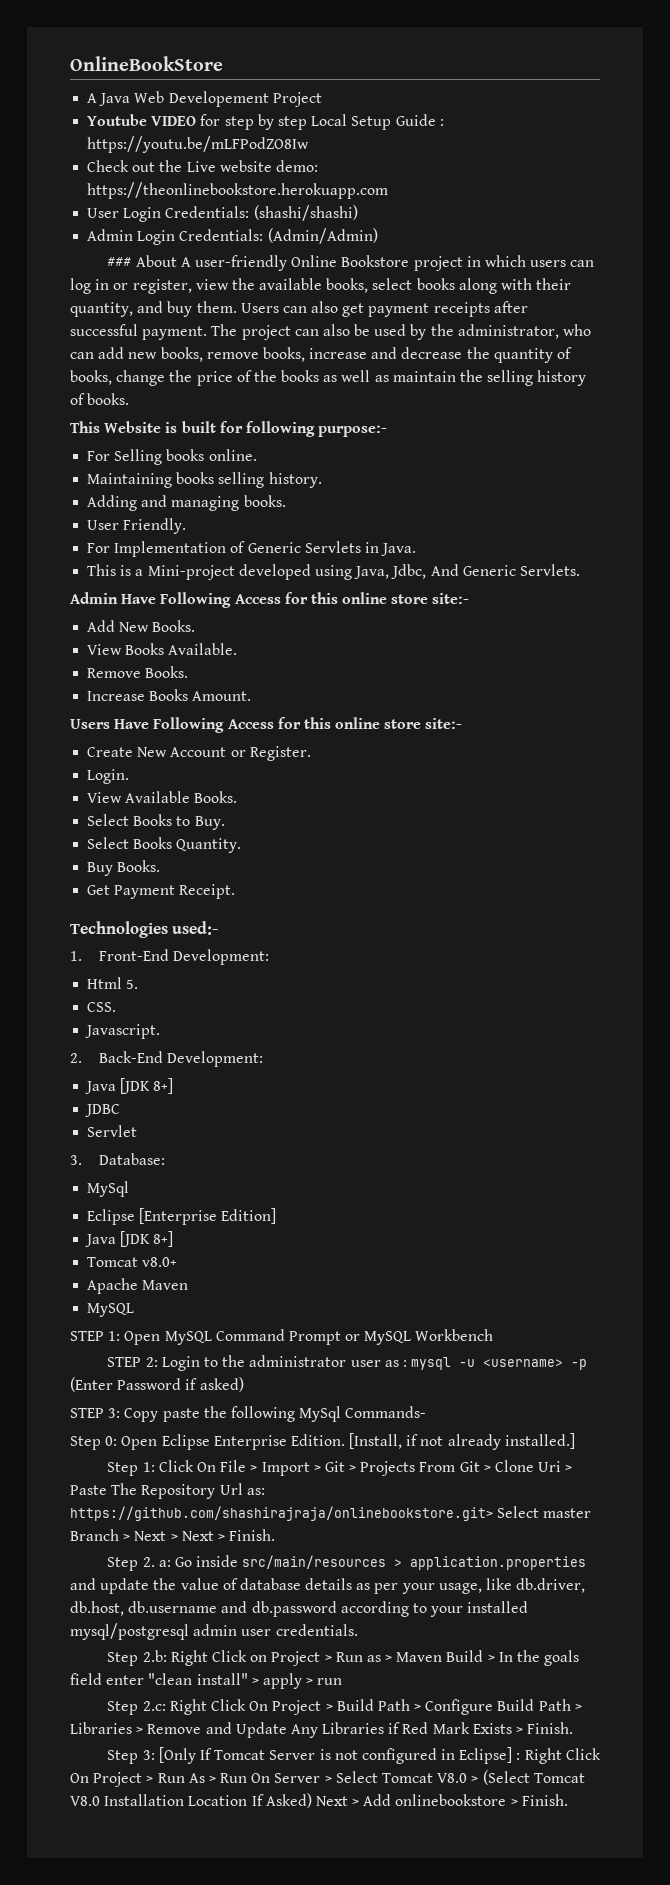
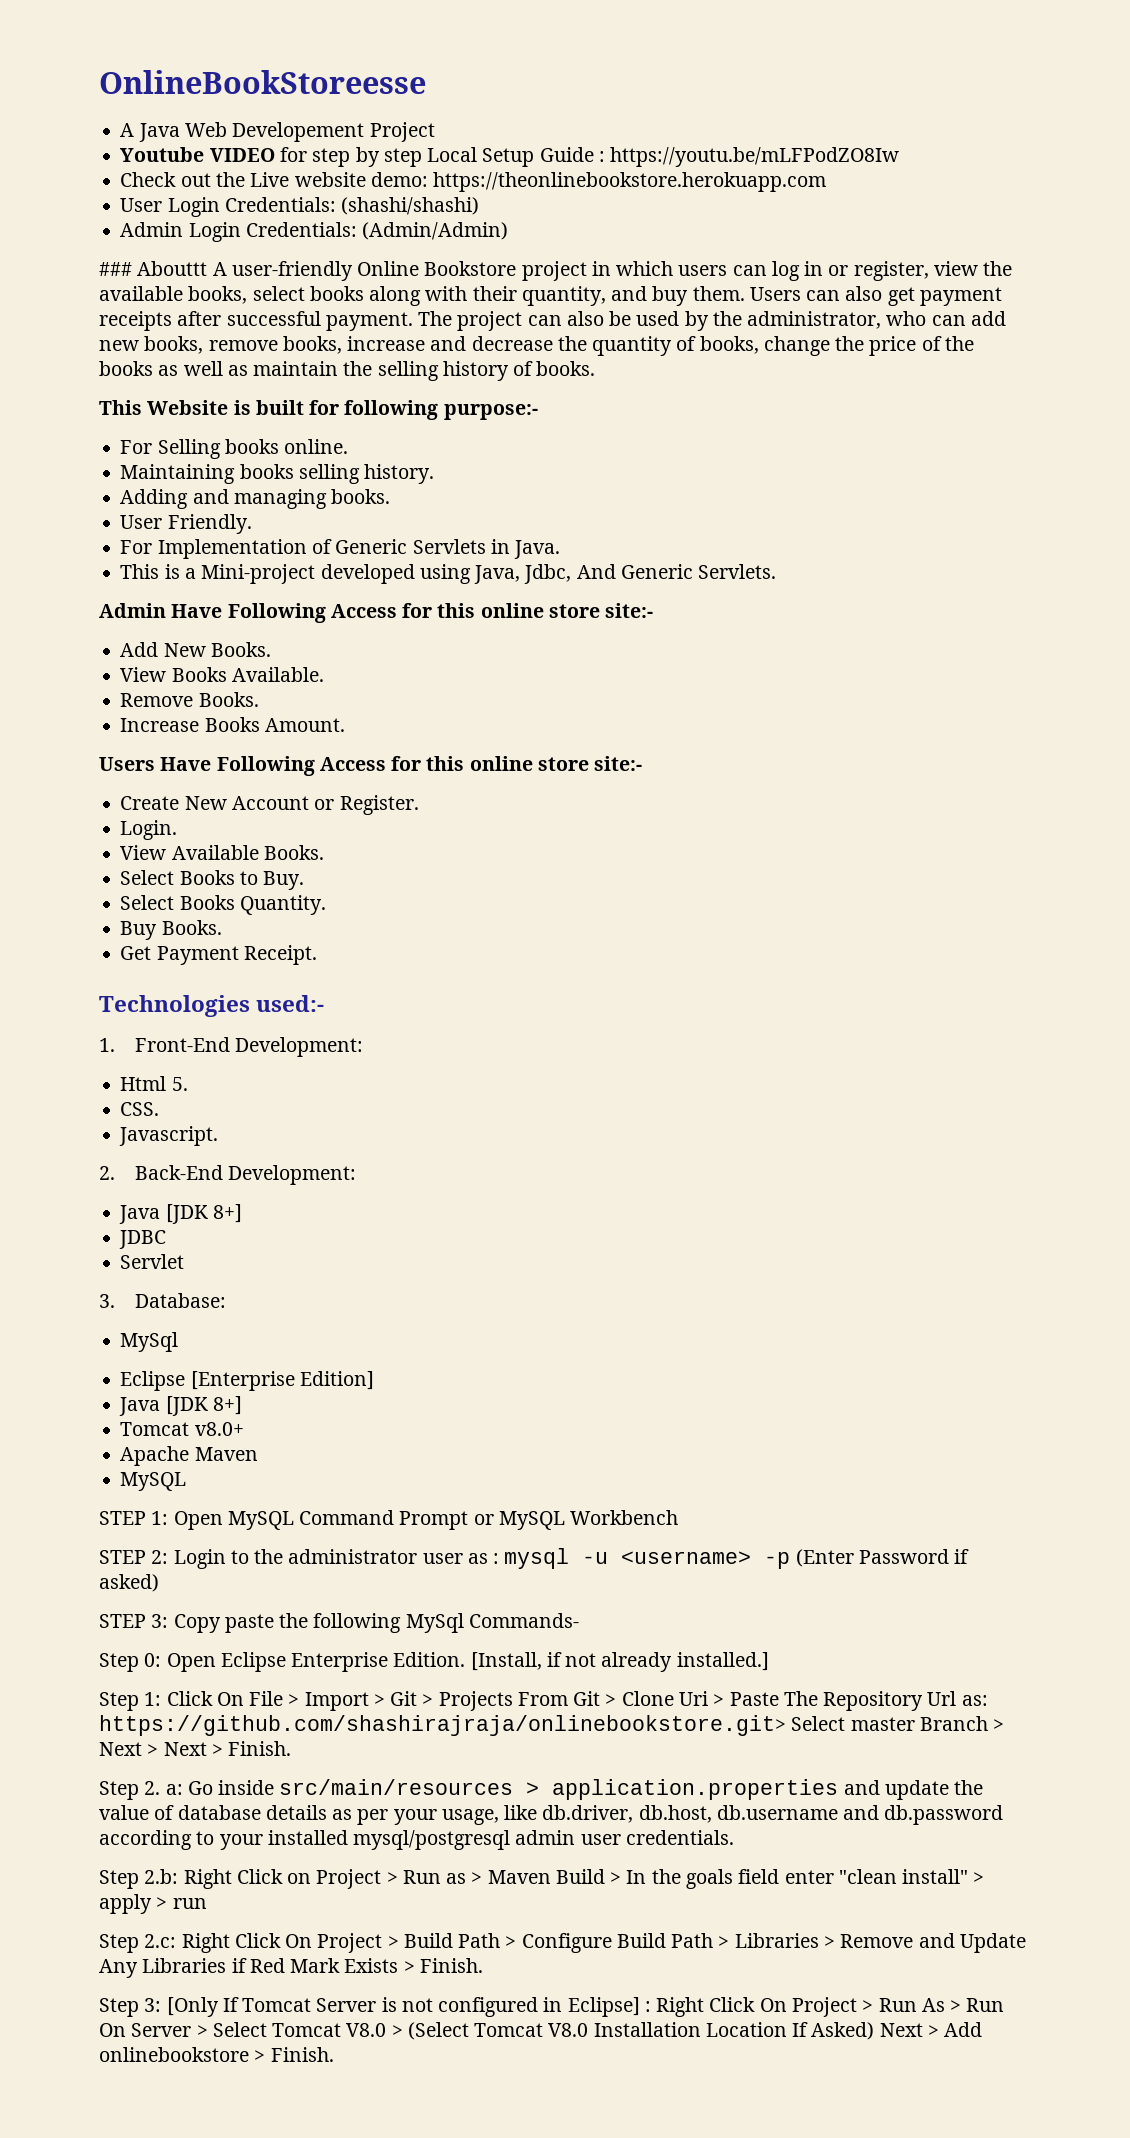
- OnlineBookStore
+ OnlineBookStoreesse
- ### About A user-friendly Online Bookstore project in which users can log in or register, view the available books, select books along with their quantity, and buy them.
+ ### Abouttt A user-friendly Online Bookstore project in which users can log in or register, view the available books, select books along with their quantity, and buy them.

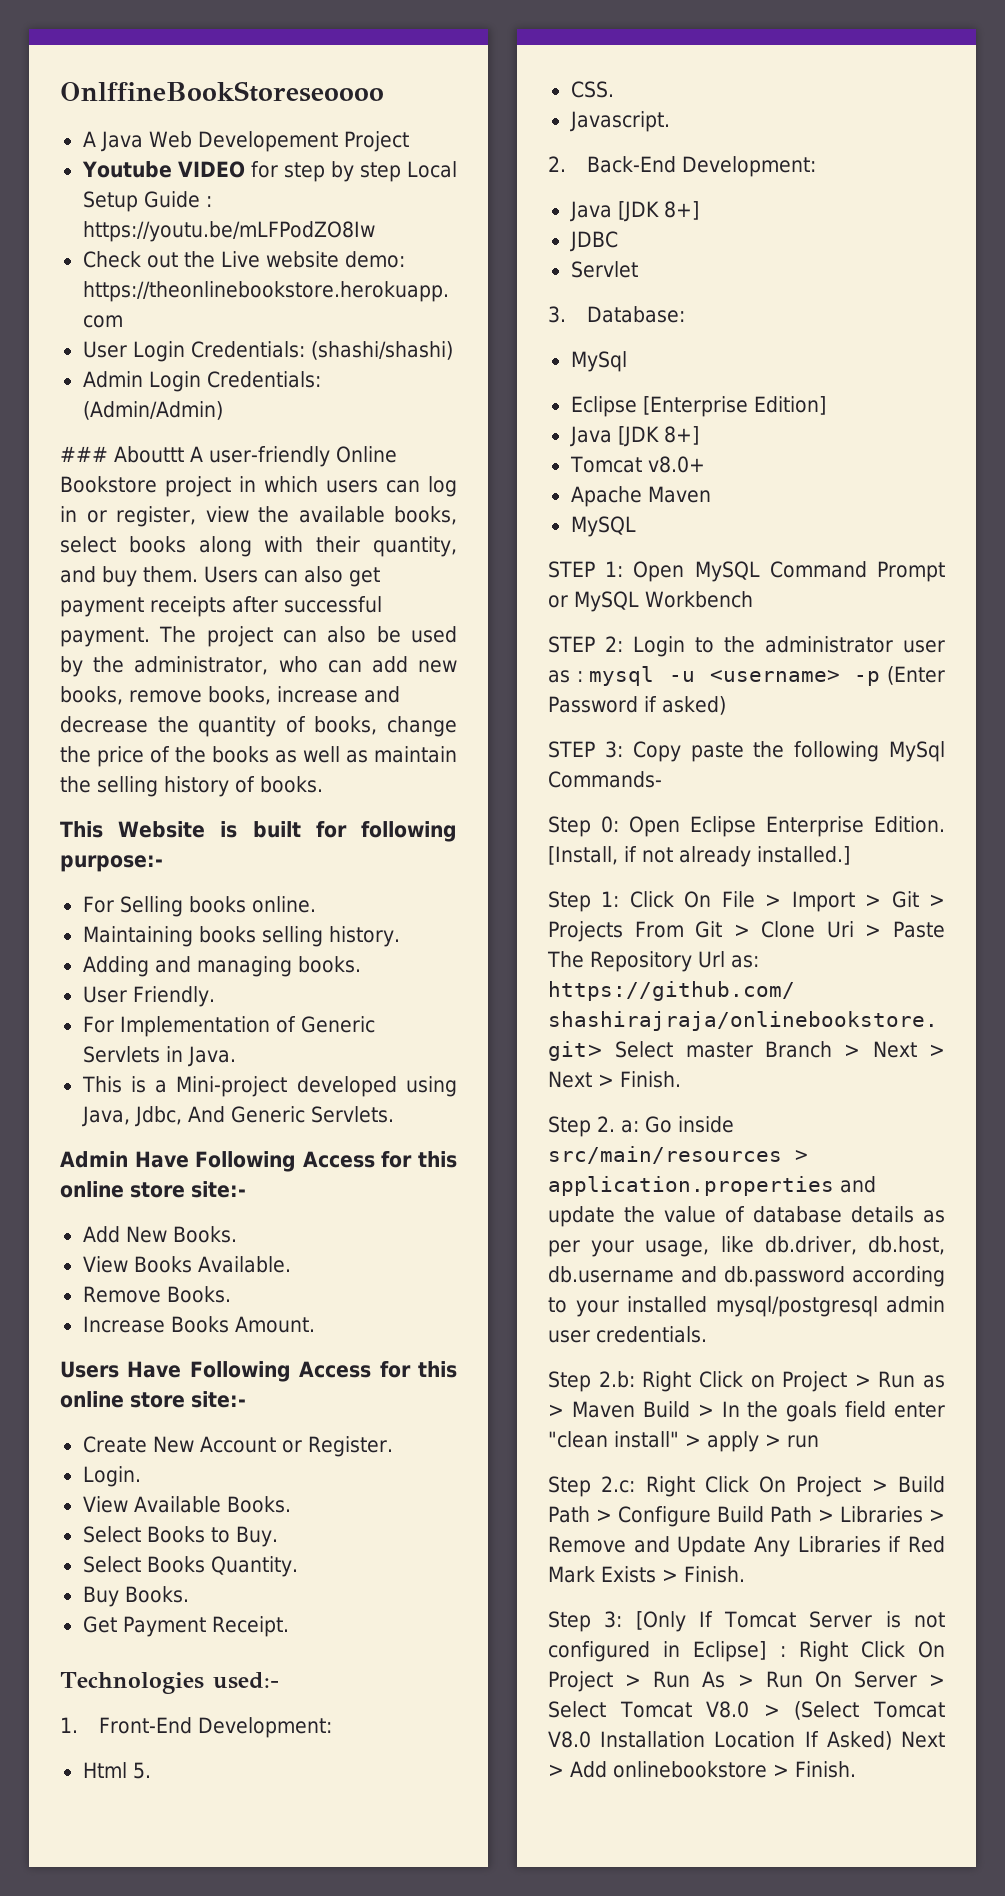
- OnlineBookStoreesse
+ OnlffineBookStoreseoooo

